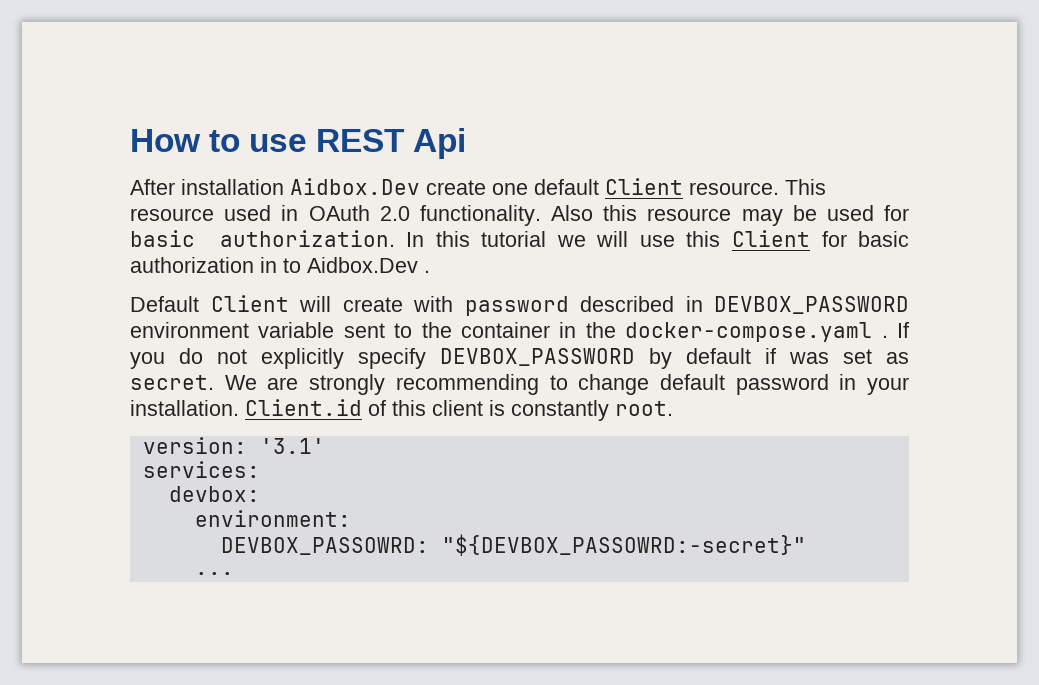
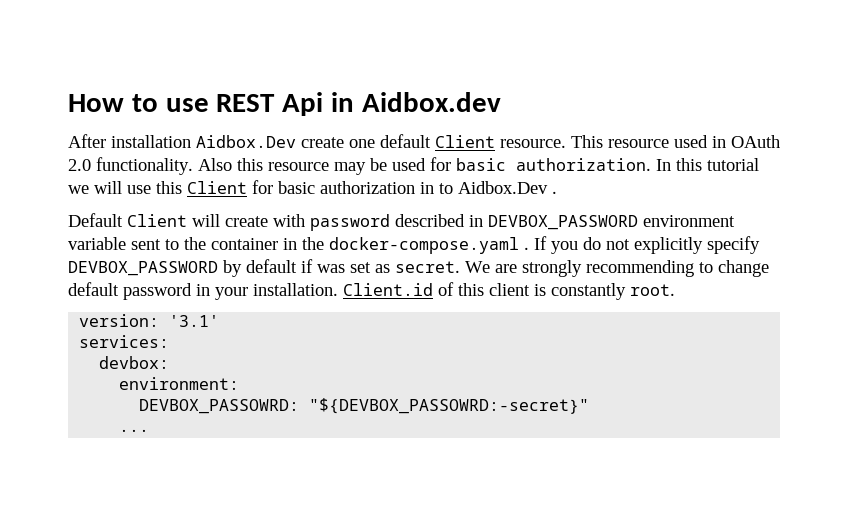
- How to use REST Api
+ How to use REST Api in Aidbox.dev

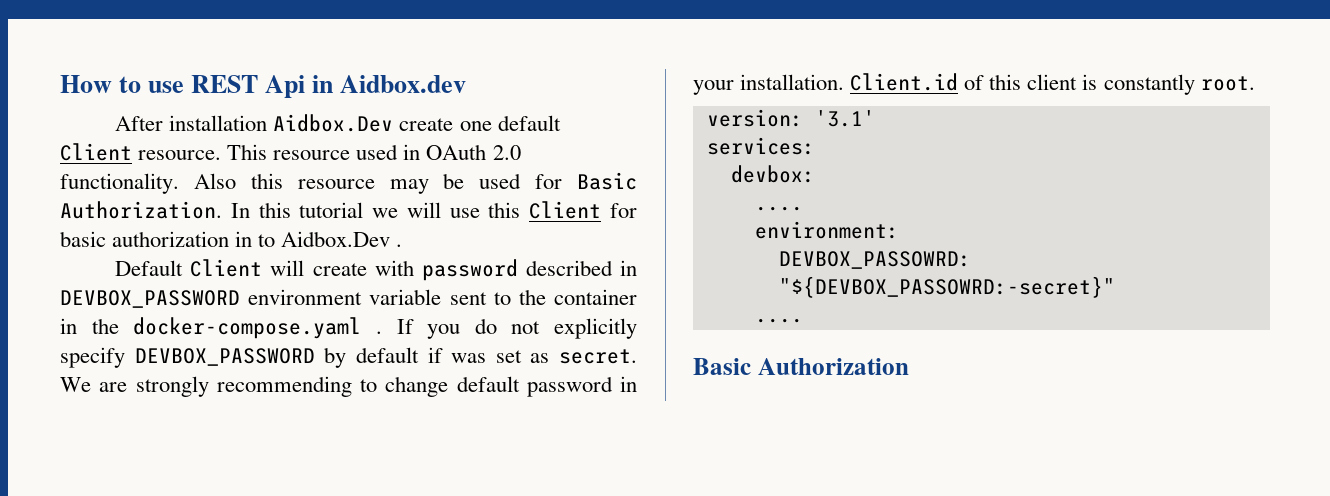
- Also this resource may be used for basic authorization.
+ Also this resource may be used for Basic Authorization.
  devbox:
+ ....
  DEVBOX_PASSOWRD: "${DEVBOX_PASSOWRD:-secret}"
- ...
+ ....
+ Basic Authorization

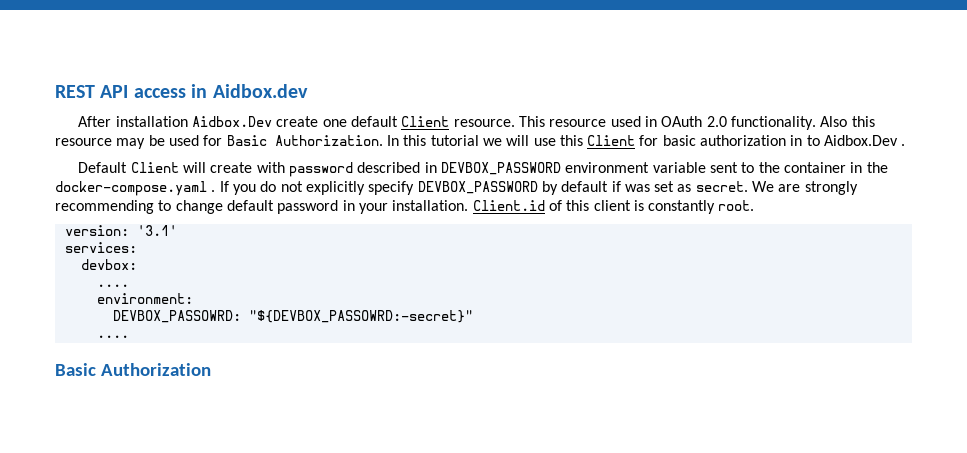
- How to use REST Api in Aidbox.dev
+ REST API access in Aidbox.dev

